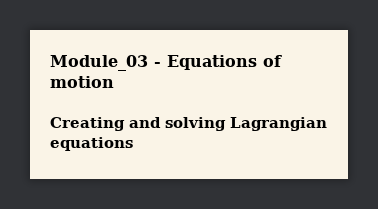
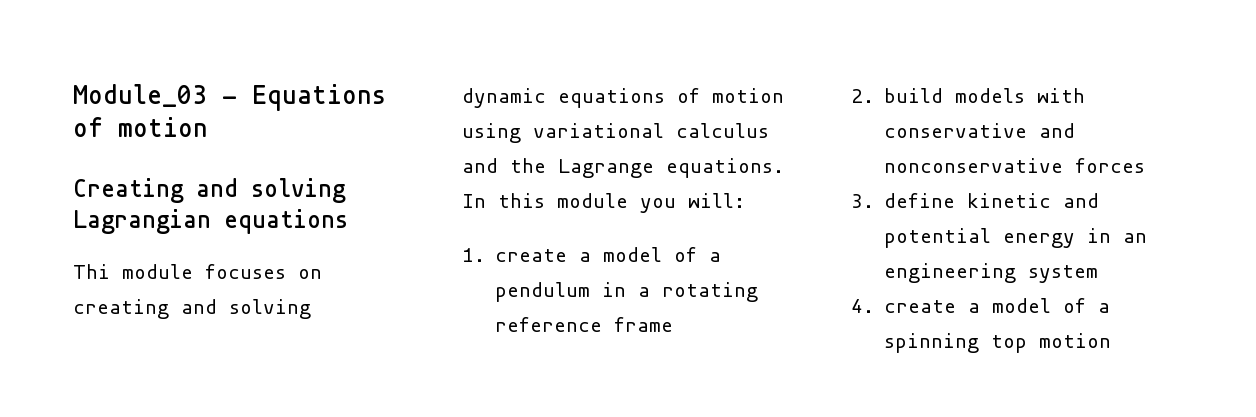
+ Thi module focuses on creating and solving dynamic equations of motion using variational calculus and the Lagrange equations. In this module you will:
+ 1. create a model of a pendulum in a rotating reference frame
+ 2. build models with conservative and nonconservative forces
+ 3. define kinetic and potential energy in an engineering system
+ 4. create a model of a spinning top motion

